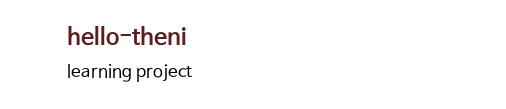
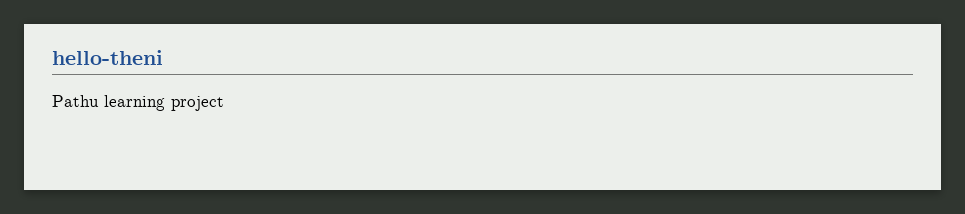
- learning project
+ Pathu learning project

